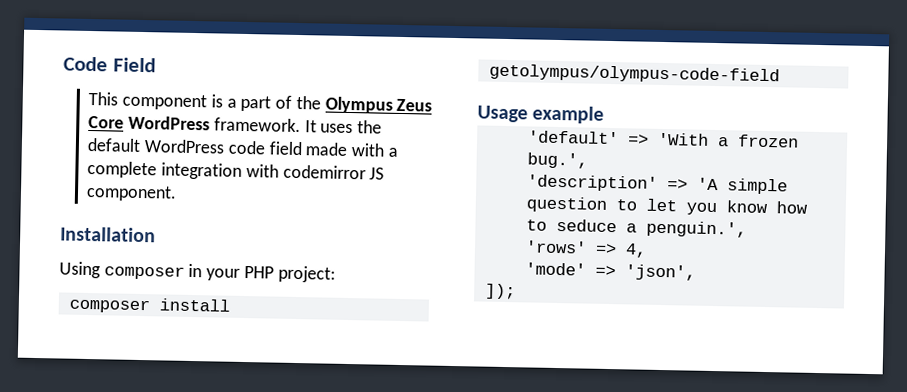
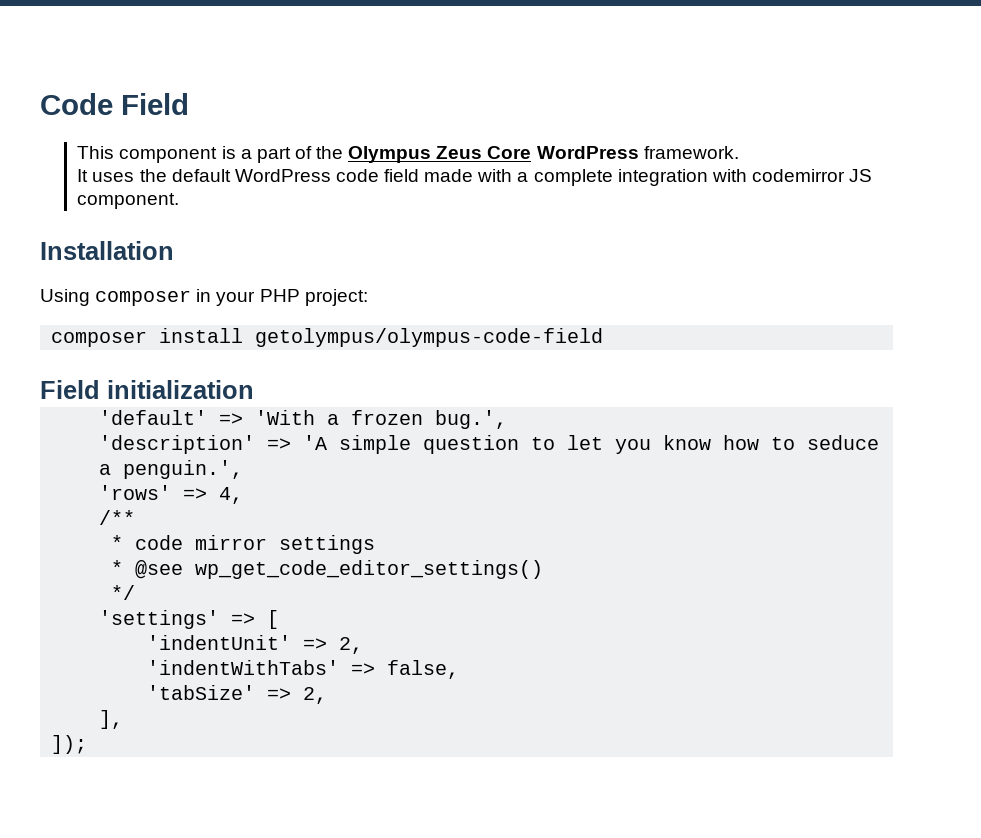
- This component is a part of the Olympus Zeus Core WordPress framework. It uses the default WordPress code field made with a complete integration with codemirror JS component.
+ This component is a part of the Olympus Zeus Core WordPress framework.
+ It uses the default WordPress code field made with a complete integration with codemirror JS component.
- Usage example
+ Field initialization
- 'mode' => 'json',
+ /**
+ * code mirror settings
+ * @see wp_get_code_editor_settings()
+ */
+ 'settings' => [
+ 'indentUnit' => 2,
+ 'indentWithTabs' => false,
+ 'tabSize' => 2,
+ ],

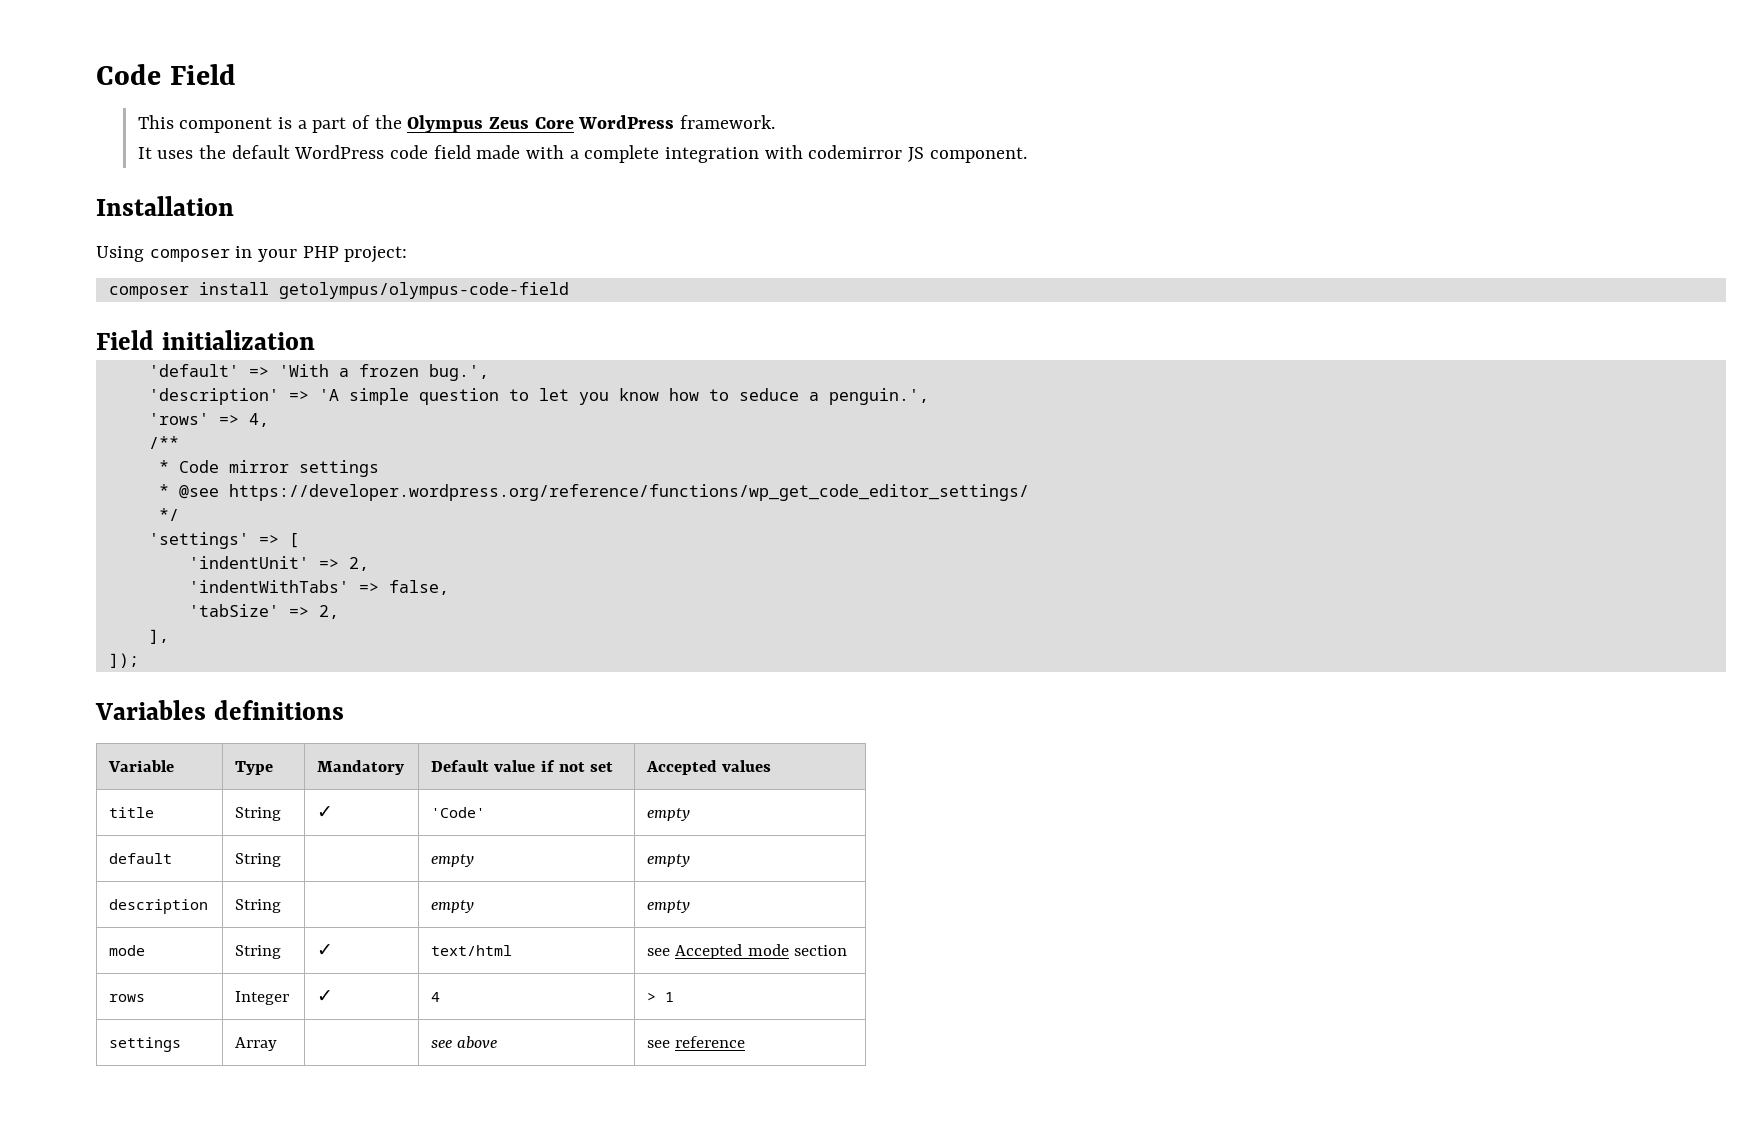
- * code mirror settings
+ * Code mirror settings
- * @see wp_get_code_editor_settings()
+ * @see https://developer.wordpress.org/reference/functions/wp_get_code_editor_settings/
+ Variables definitions
+ Variable | Type | Mandatory | Default value if not set | Accepted values
+ title | String | ✓ | 'Code' | empty
+ default | String | | empty | empty
+ description | String | | empty | empty
+ mode | String | ✓ | text/html | see Accepted mode section
+ rows | Integer | ✓ | 4 | > 1
+ settings | Array | | see above | see reference

